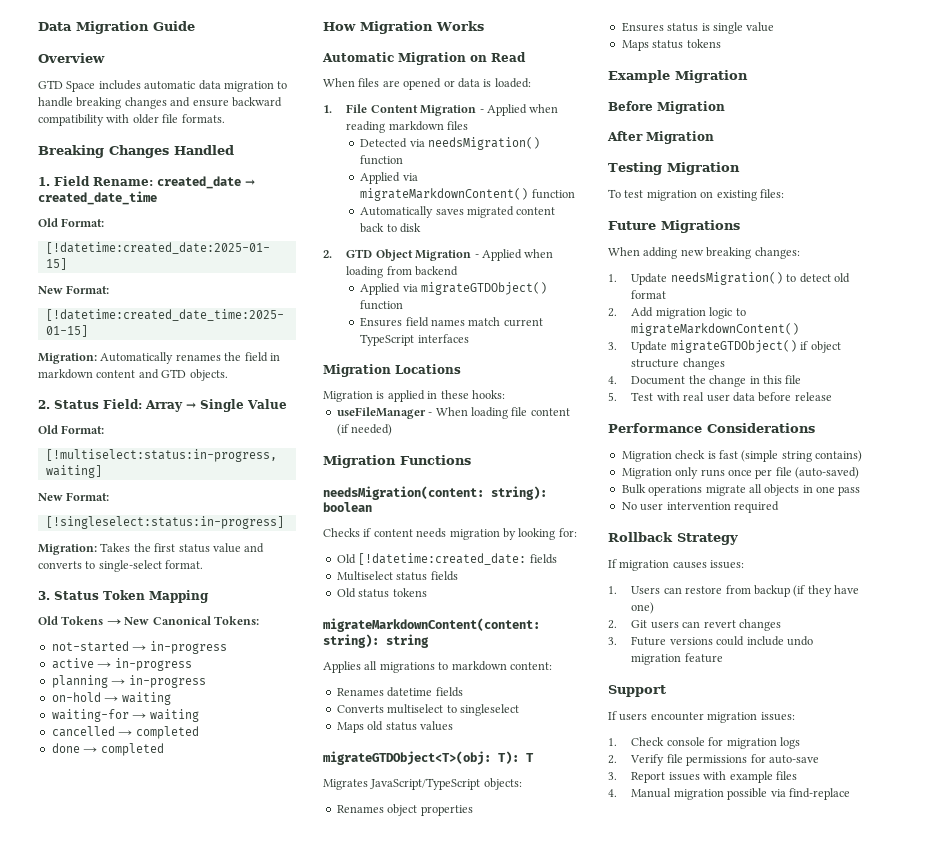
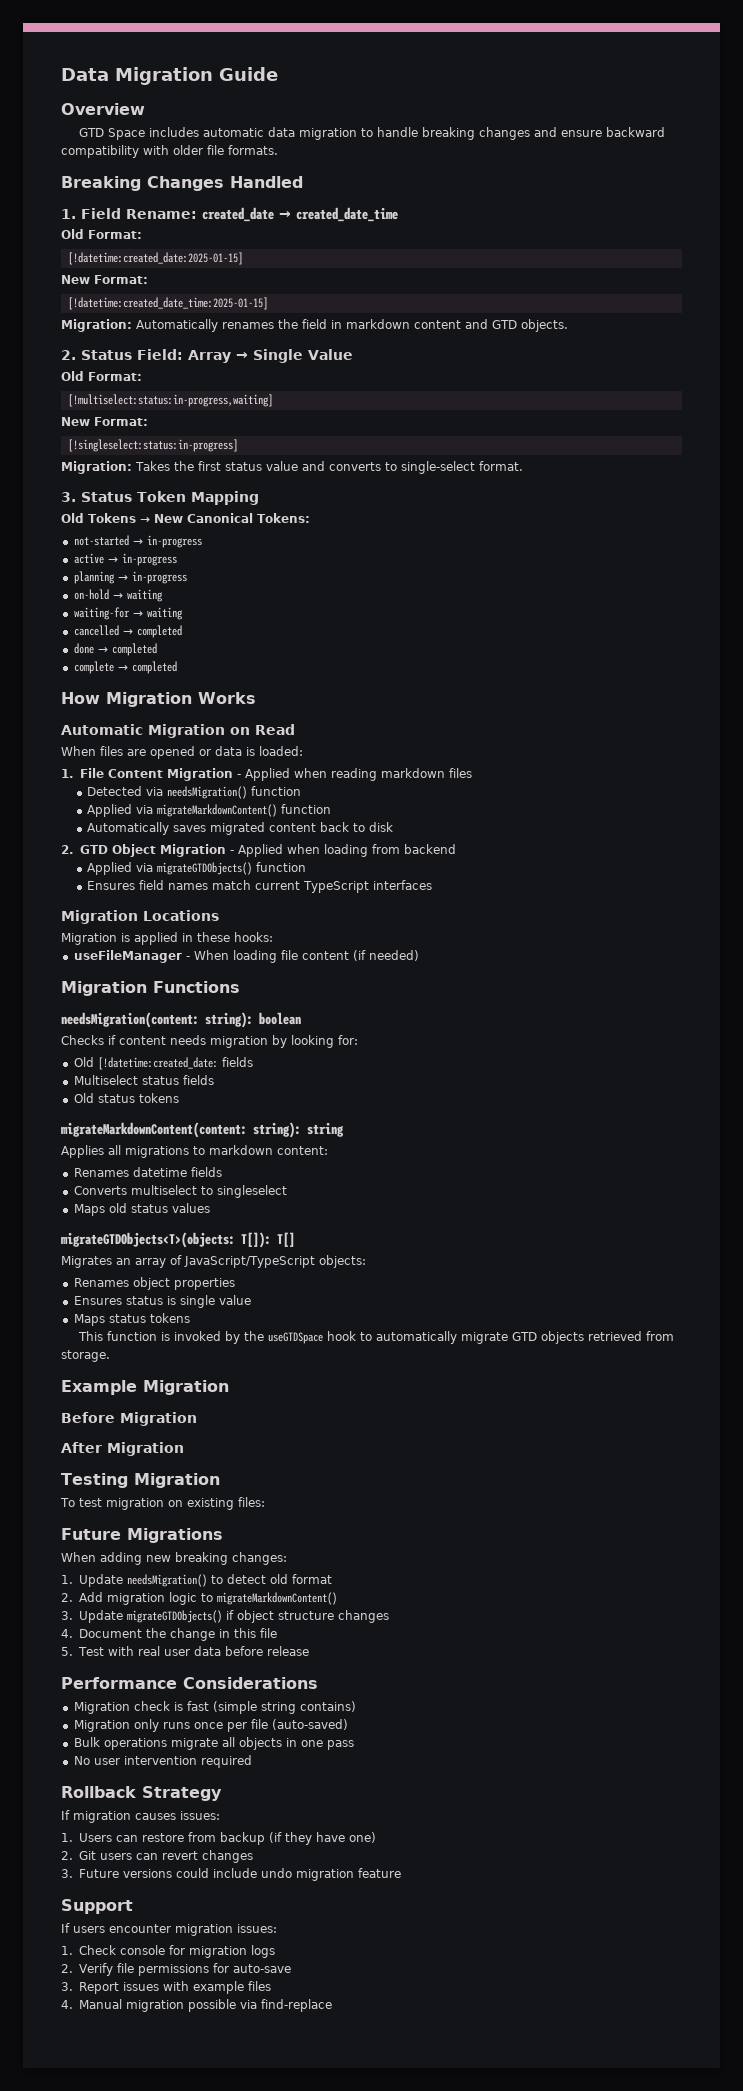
+ complete → completed
- Applied via migrateGTDObject() function
+ Applied via migrateGTDObjects() function
- migrateGTDObject<T>(obj: T): T
- Migrates JavaScript/TypeScript objects:
+ migrateGTDObjects<T>(objects: T[]): T[]
+ Migrates an array of JavaScript/TypeScript objects:
+ This function is invoked by the useGTDSpace hook to automatically migrate GTD objects retrieved from storage.
- 3. Update migrateGTDObject() if object structure changes
+ 3. Update migrateGTDObjects() if object structure changes

